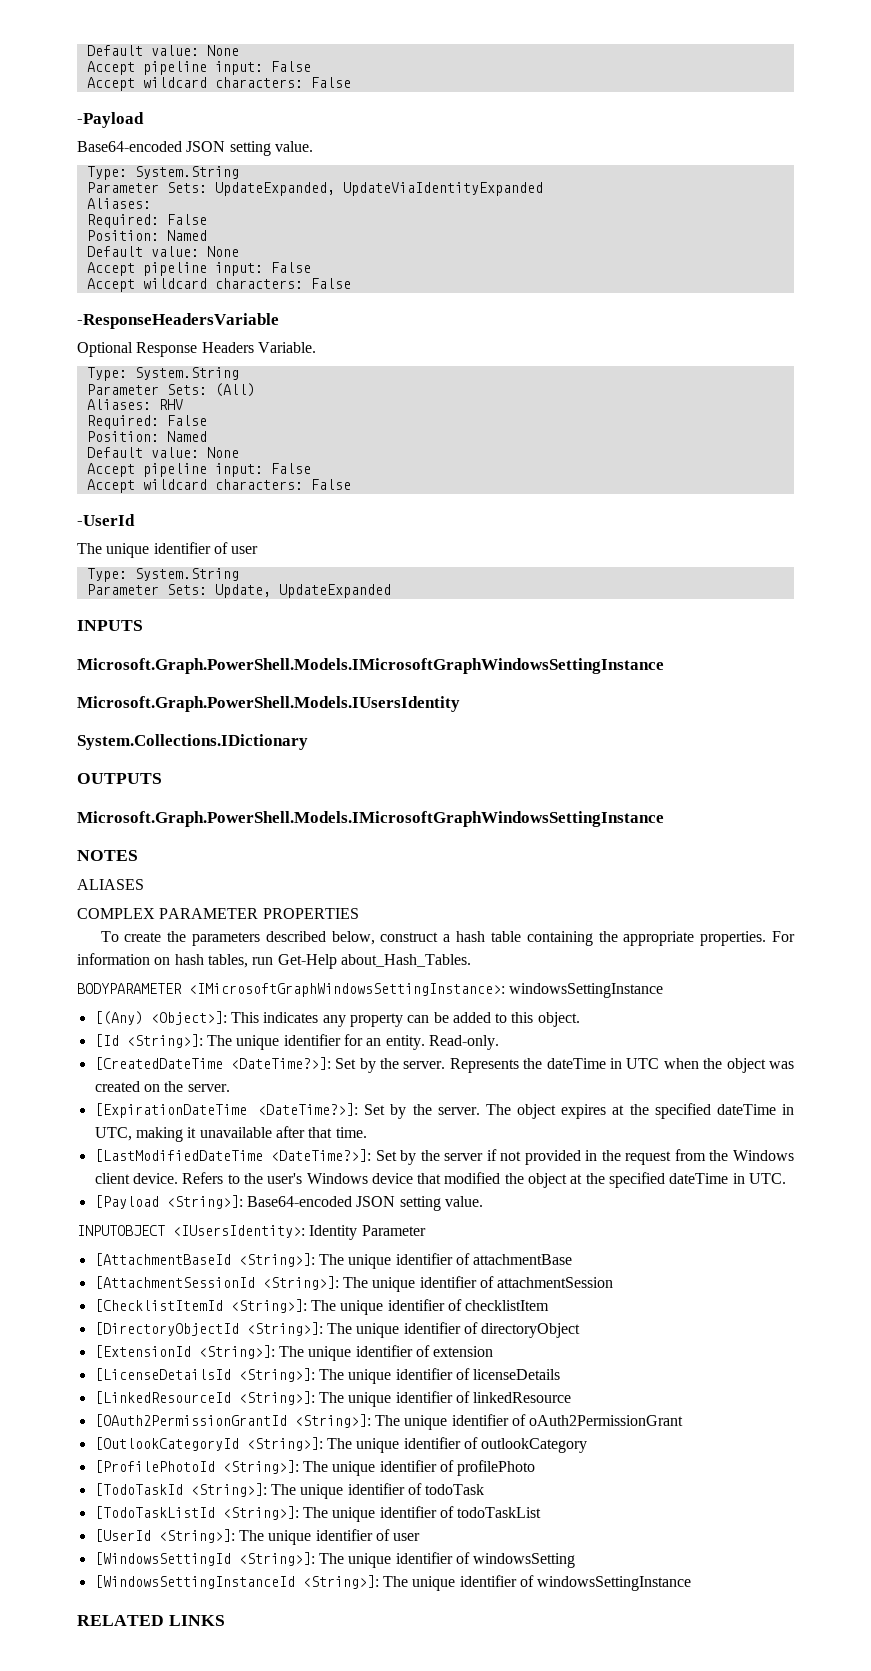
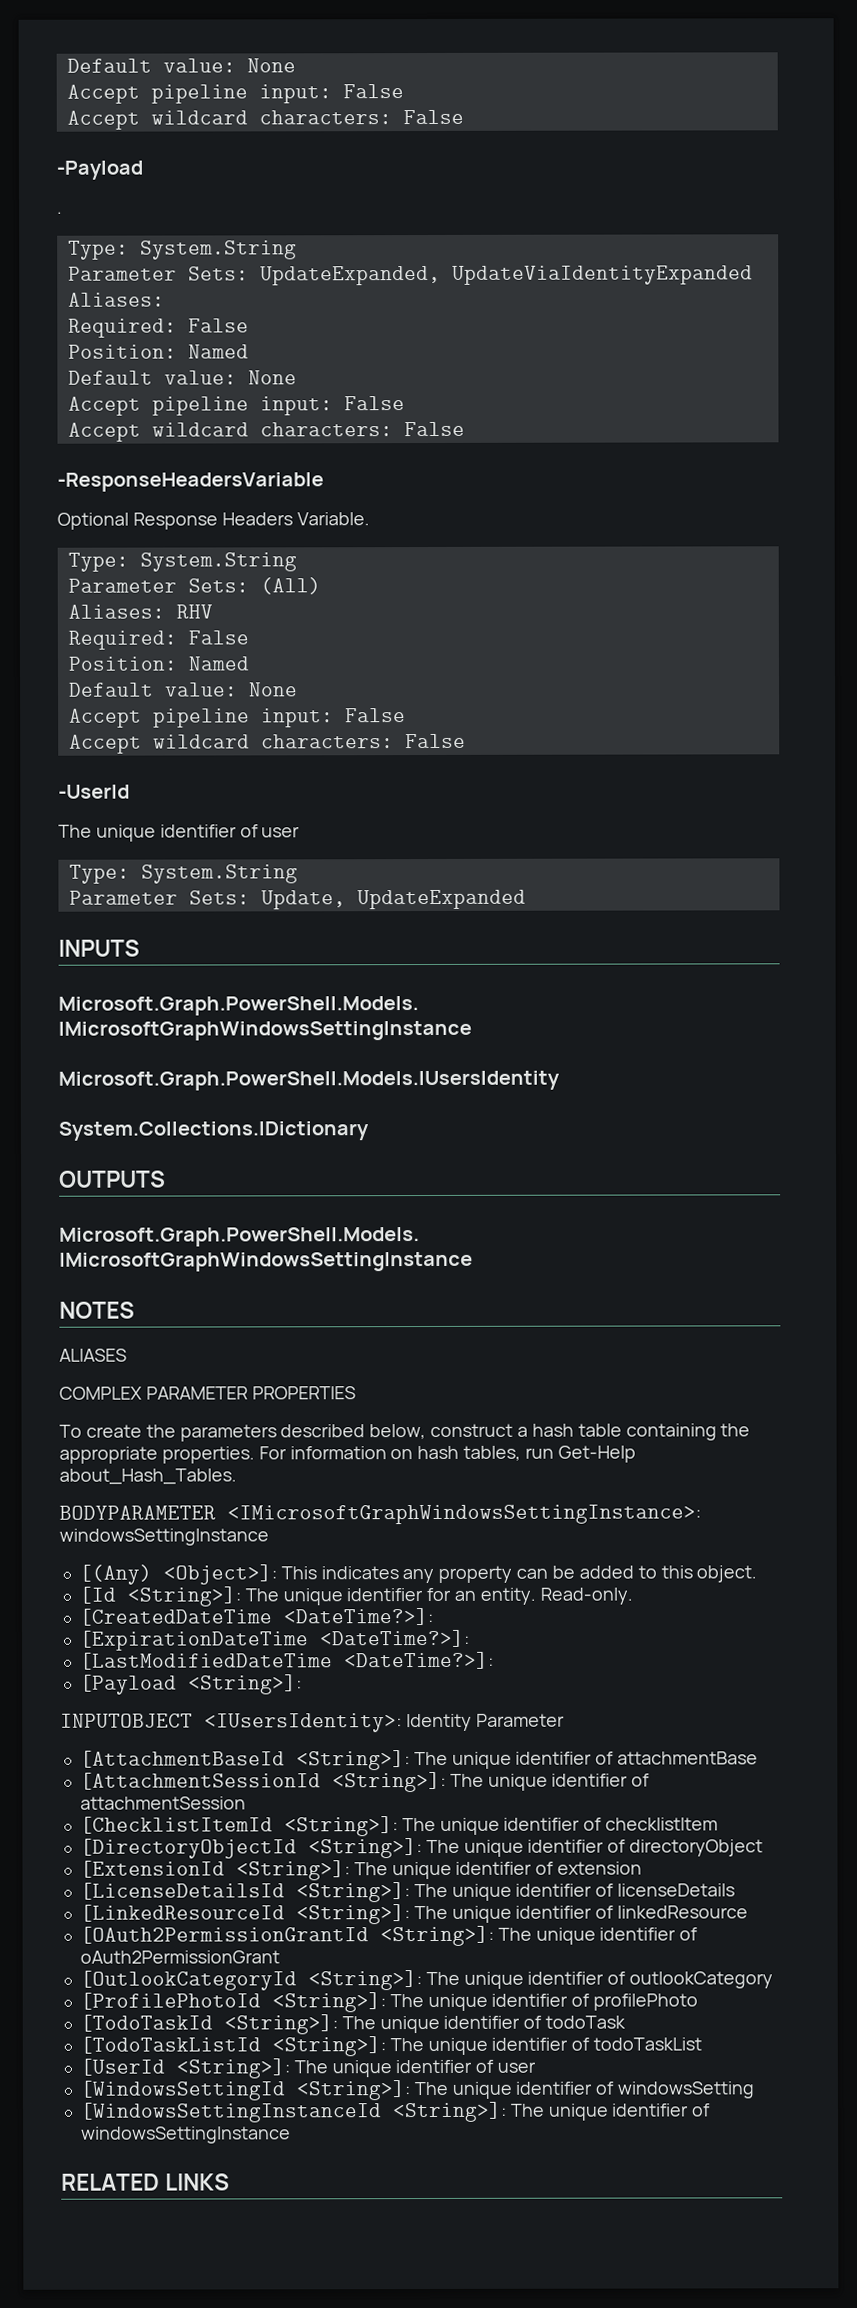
  -Payload
- Base64-encoded JSON setting value.
+ .
- [CreatedDateTime <DateTime?>]: Set by the server. Represents the dateTime in UTC when the object was created on the server.
- [ExpirationDateTime <DateTime?>]: Set by the server. The object expires at the specified dateTime in UTC, making it unavailable after that time.
- [LastModifiedDateTime <DateTime?>]: Set by the server if not provided in the request from the Windows client device. Refers to the user's Windows device that modified the object at the specified dateTime in UTC.
- [Payload <String>]: Base64-encoded JSON setting value.
+ [CreatedDateTime <DateTime?>]:
+ [ExpirationDateTime <DateTime?>]:
+ [LastModifiedDateTime <DateTime?>]:
+ [Payload <String>]:

